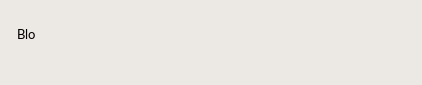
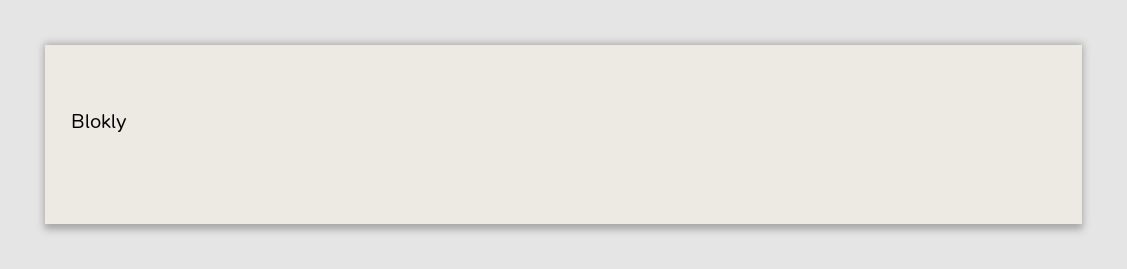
- Blo
+ Blokly

